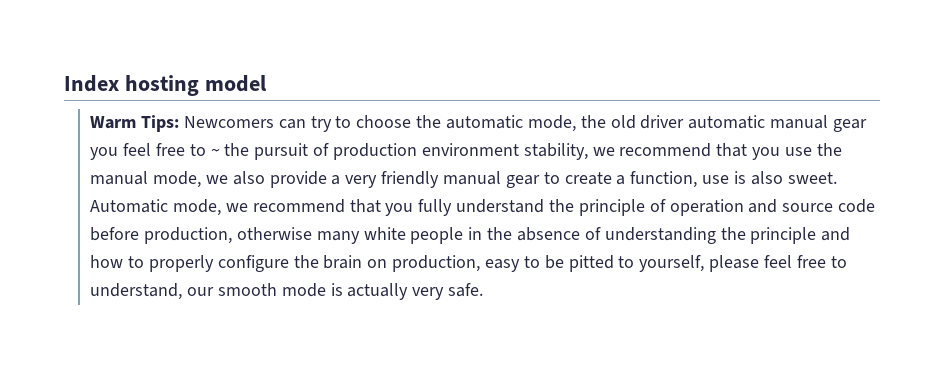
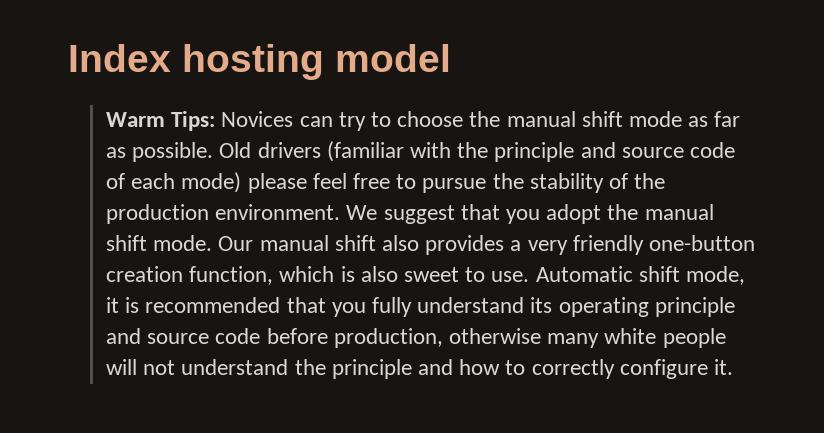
- Warm Tips: Newcomers can try to choose the automatic mode, the old driver automatic manual gear you feel free to ~ the pursuit of production environment stability, we recommend that you use the manual mode, we also provide a very friendly manual gear to create a function, use is also sweet. Automatic mode, we recommend that you fully understand the principle of operation and source code before production, otherwise many white people in the absence of understanding the principle and how to properly configure the brain on production, easy to be pitted to yourself, please feel free to understand, our smooth mode is actually very safe.
+ Warm Tips: Novices can try to choose the manual shift mode as far as possible. Old drivers (familiar with the principle and source code of each mode) please feel free to pursue the stability of the production environment. We suggest that you adopt the manual shift mode. Our manual shift also provides a very friendly one-button creation function, which is also sweet to use. Automatic shift mode, it is recommended that you fully understand its operating principle and source code before production, otherwise many white people will not understand the principle and how to correctly configure it.

